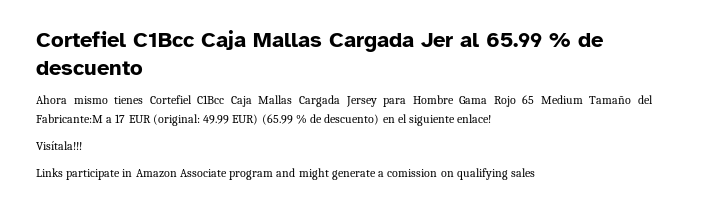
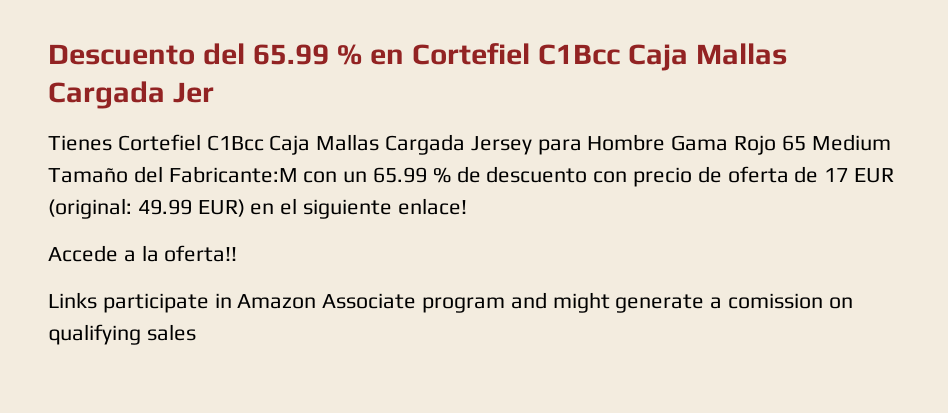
- Cortefiel C1Bcc Caja Mallas Cargada Jer al 65.99 % de descuento
- Ahora mismo tienes Cortefiel C1Bcc Caja Mallas Cargada Jersey para Hombre Gama Rojo 65 Medium Tamaño del Fabricante:M a 17 EUR (original: 49.99 EUR) (65.99 % de descuento) en el siguiente enlace!
+ Descuento del 65.99 % en Cortefiel C1Bcc Caja Mallas Cargada Jer
+ Tienes Cortefiel C1Bcc Caja Mallas Cargada Jersey para Hombre Gama Rojo 65 Medium Tamaño del Fabricante:M con un 65.99 % de descuento con precio de oferta de 17 EUR (original: 49.99 EUR) en el siguiente enlace!
- Visítala!!!
+ Accede a la oferta!!

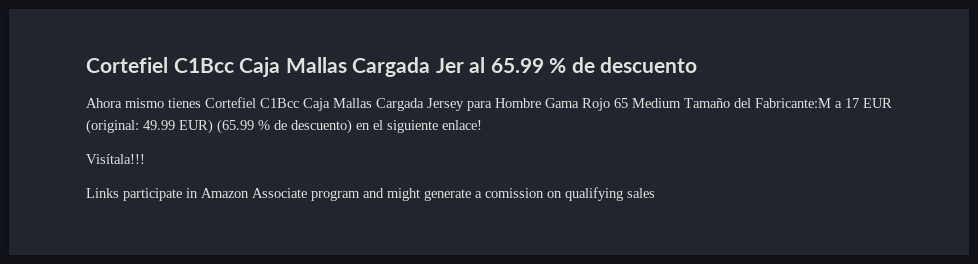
- Descuento del 65.99 % en Cortefiel C1Bcc Caja Mallas Cargada Jer
- Tienes Cortefiel C1Bcc Caja Mallas Cargada Jersey para Hombre Gama Rojo 65 Medium Tamaño del Fabricante:M con un 65.99 % de descuento con precio de oferta de 17 EUR (original: 49.99 EUR) en el siguiente enlace!
+ Cortefiel C1Bcc Caja Mallas Cargada Jer al 65.99 % de descuento
+ Ahora mismo tienes Cortefiel C1Bcc Caja Mallas Cargada Jersey para Hombre Gama Rojo 65 Medium Tamaño del Fabricante:M a 17 EUR (original: 49.99 EUR) (65.99 % de descuento) en el siguiente enlace!
- Accede a la oferta!!
+ Visítala!!!

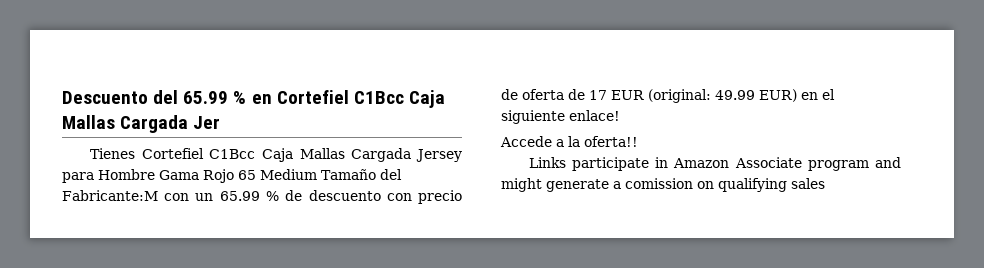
- Cortefiel C1Bcc Caja Mallas Cargada Jer al 65.99 % de descuento
- Ahora mismo tienes Cortefiel C1Bcc Caja Mallas Cargada Jersey para Hombre Gama Rojo 65 Medium Tamaño del Fabricante:M a 17 EUR (original: 49.99 EUR) (65.99 % de descuento) en el siguiente enlace!
+ Descuento del 65.99 % en Cortefiel C1Bcc Caja Mallas Cargada Jer
+ Tienes Cortefiel C1Bcc Caja Mallas Cargada Jersey para Hombre Gama Rojo 65 Medium Tamaño del Fabricante:M con un 65.99 % de descuento con precio de oferta de 17 EUR (original: 49.99 EUR) en el siguiente enlace!
- Visítala!!!
+ Accede a la oferta!!

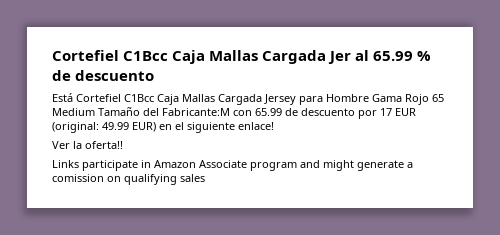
- Descuento del 65.99 % en Cortefiel C1Bcc Caja Mallas Cargada Jer
- Tienes Cortefiel C1Bcc Caja Mallas Cargada Jersey para Hombre Gama Rojo 65 Medium Tamaño del Fabricante:M con un 65.99 % de descuento con precio de oferta de 17 EUR (original: 49.99 EUR) en el siguiente enlace!
+ Cortefiel C1Bcc Caja Mallas Cargada Jer al 65.99 % de descuento
+ Está Cortefiel C1Bcc Caja Mallas Cargada Jersey para Hombre Gama Rojo 65 Medium Tamaño del Fabricante:M con 65.99 de descuento por 17 EUR (original: 49.99 EUR) en el siguiente enlace!
- Accede a la oferta!!
+ Ver la oferta!!

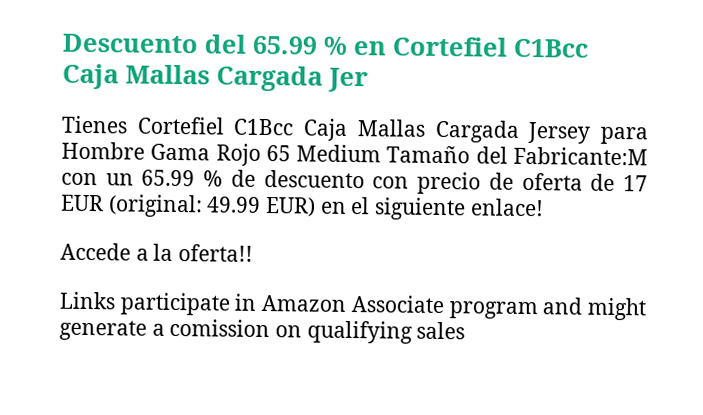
- Cortefiel C1Bcc Caja Mallas Cargada Jer al 65.99 % de descuento
- Está Cortefiel C1Bcc Caja Mallas Cargada Jersey para Hombre Gama Rojo 65 Medium Tamaño del Fabricante:M con 65.99 de descuento por 17 EUR (original: 49.99 EUR) en el siguiente enlace!
+ Descuento del 65.99 % en Cortefiel C1Bcc Caja Mallas Cargada Jer
+ Tienes Cortefiel C1Bcc Caja Mallas Cargada Jersey para Hombre Gama Rojo 65 Medium Tamaño del Fabricante:M con un 65.99 % de descuento con precio de oferta de 17 EUR (original: 49.99 EUR) en el siguiente enlace!
- Ver la oferta!!
+ Accede a la oferta!!

